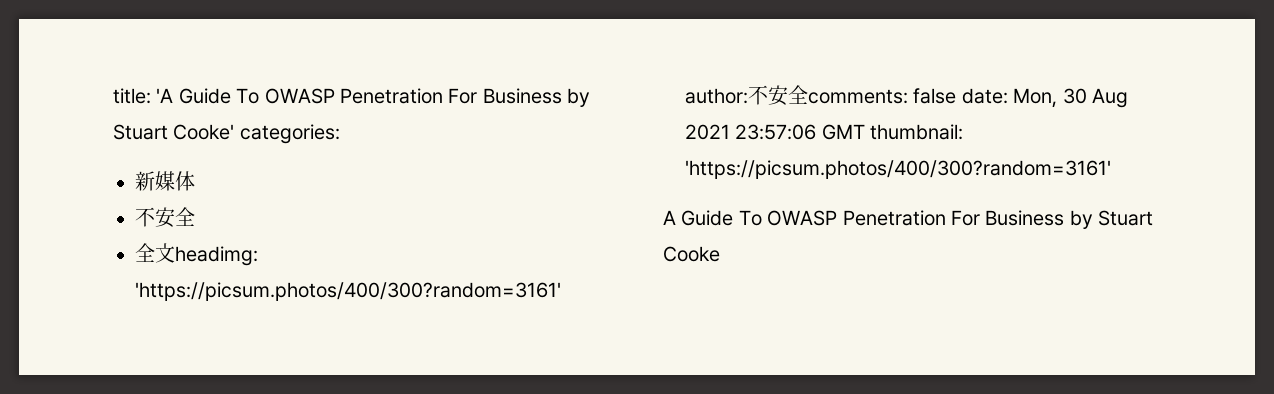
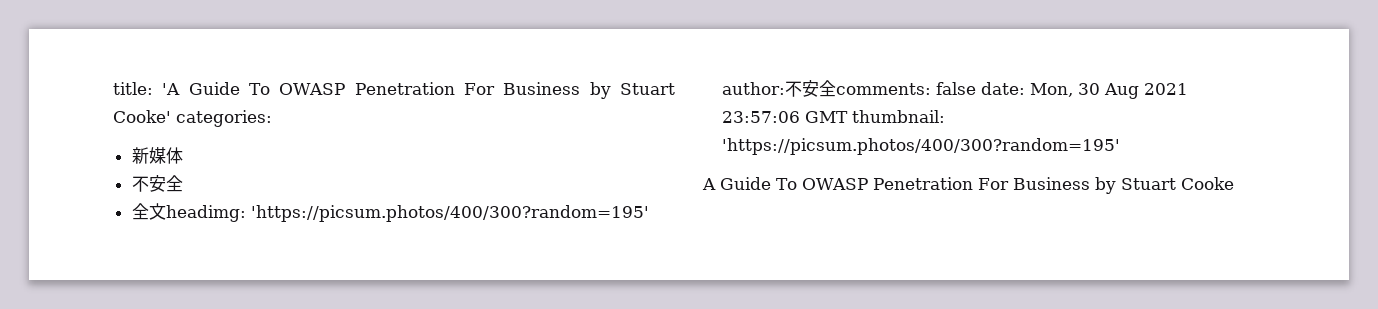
- 全文headimg: 'https://picsum.photos/400/300?random=3161' author:不安全comments: false date: Mon, 30 Aug 2021 23:57:06 GMT thumbnail: 'https://picsum.photos/400/300?random=3161'
+ 全文headimg: 'https://picsum.photos/400/300?random=195' author:不安全comments: false date: Mon, 30 Aug 2021 23:57:06 GMT thumbnail: 'https://picsum.photos/400/300?random=195'

